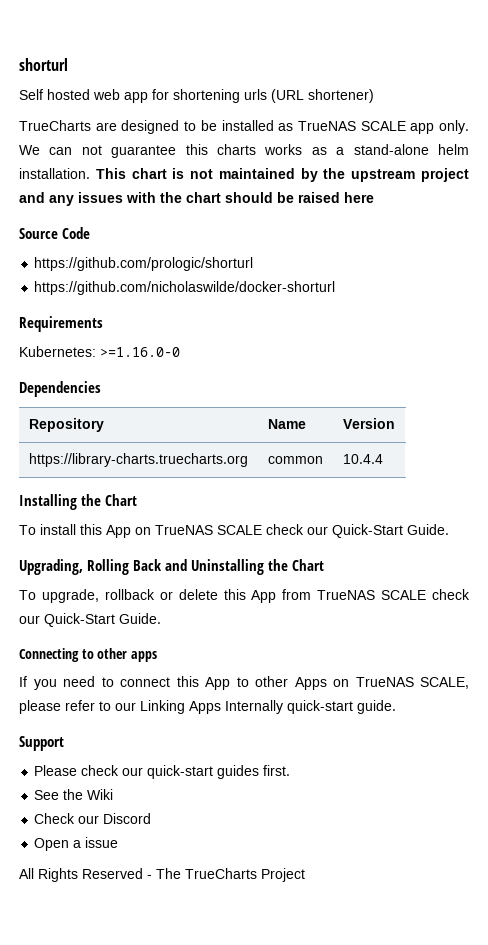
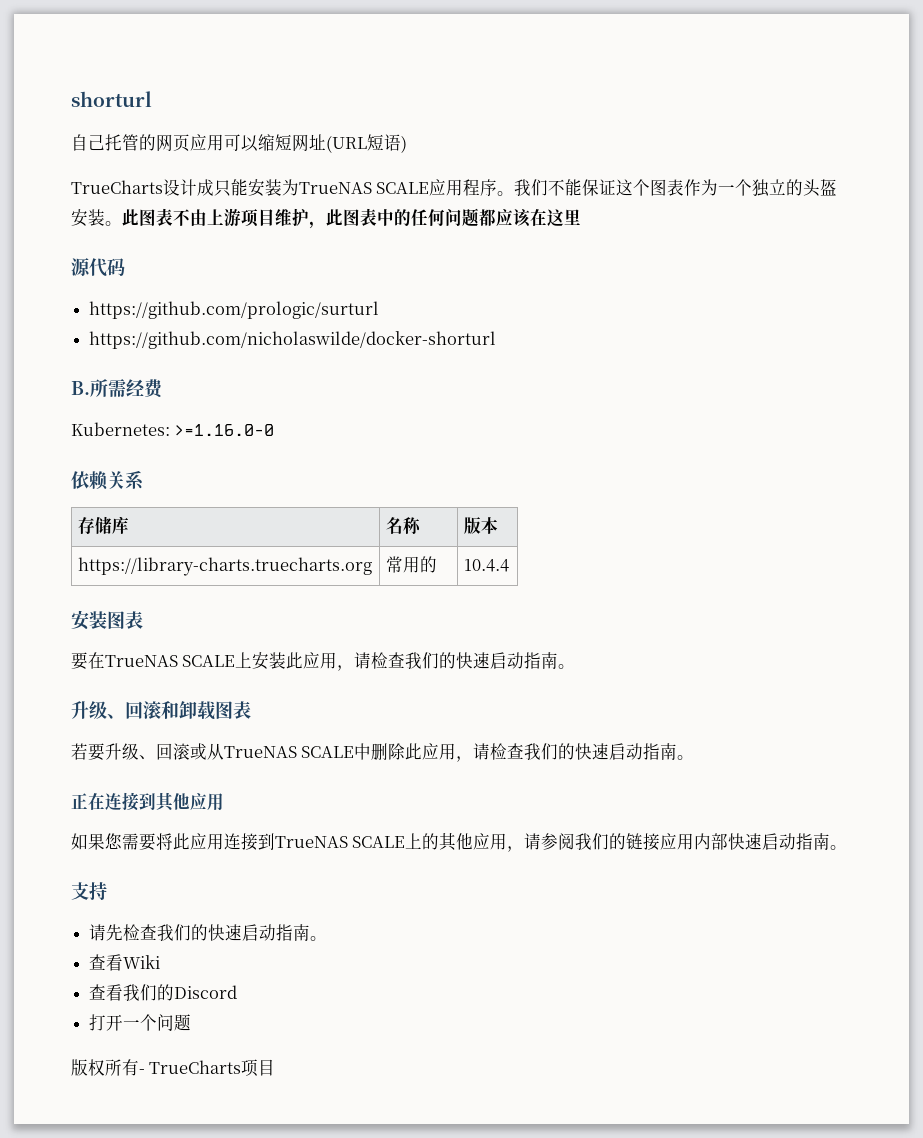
- Self hosted web app for shortening urls (URL shortener)
- TrueCharts are designed to be installed as TrueNAS SCALE app only. We can not guarantee this charts works as a stand-alone helm installation. This chart is not maintained by the upstream project and any issues with the chart should be raised here
- Source Code
- https://github.com/prologic/shorturl
+ 自己托管的网页应用可以缩短网址(URL短语)
+ TrueCharts设计成只能安装为TrueNAS SCALE应用程序。我们不能保证这个图表作为一个独立的头盔安装。此图表不由上游项目维护，此图表中的任何问题都应该在这里
+ 源代码
+ https://github.com/prologic/surturl
  https://github.com/nicholaswilde/docker-shorturl
- Requirements
+ B.所需经费
  Kubernetes: >=1.16.0-0
- Dependencies
- Repository | Name | Version
+ 依赖关系
+ 存储库 | 名称 | 版本
- https://library-charts.truecharts.org | common | 10.4.4
+ https://library-charts.truecharts.org | 常用的 | 10.4.4
- Installing the Chart
- To install this App on TrueNAS SCALE check our Quick-Start Guide.
- Upgrading, Rolling Back and Uninstalling the Chart
- To upgrade, rollback or delete this App from TrueNAS SCALE check our Quick-Start Guide.
- Connecting to other apps
- If you need to connect this App to other Apps on TrueNAS SCALE, please refer to our Linking Apps Internally quick-start guide.
- Support
- Please check our quick-start guides first.
- See the Wiki
+ 安装图表
+ 要在TrueNAS SCALE上安装此应用，请检查我们的快速启动指南。
+ 升级、回滚和卸载图表
+ 若要升级、回滚或从TrueNAS SCALE中删除此应用，请检查我们的快速启动指南。
+ 正在连接到其他应用
+ 如果您需要将此应用连接到TrueNAS SCALE上的其他应用，请参阅我们的链接应用内部快速启动指南。
+ 支持
+ 请先检查我们的快速启动指南。
+ 查看Wiki
- Check our Discord
+ 查看我们的Discord
- Open a issue
- All Rights Reserved - The TrueCharts Project
+ 打开一个问题
+ 版权所有- TrueCharts项目

